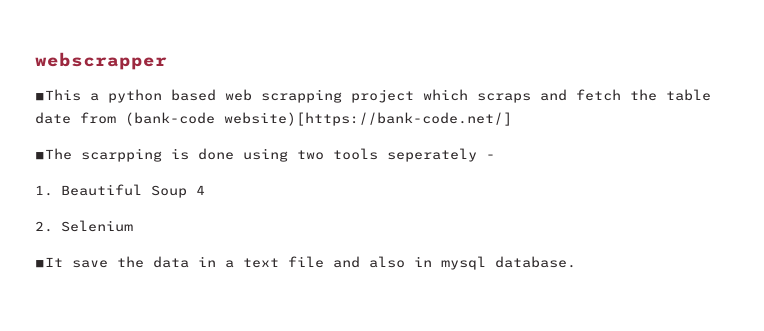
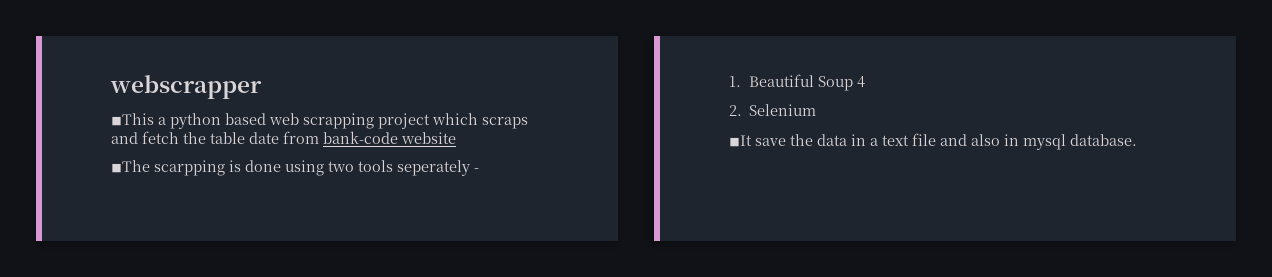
- ◾This a python based web scrapping project which scraps and fetch the table date from (bank-code website)[https://bank-code.net/]
+ ◾This a python based web scrapping project which scraps and fetch the table date from bank-code website

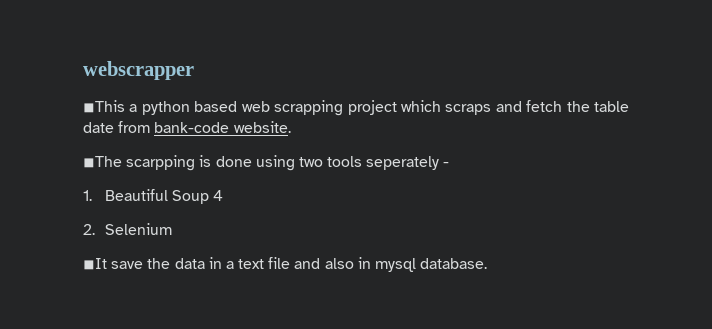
- ◾This a python based web scrapping project which scraps and fetch the table date from bank-code website
+ ◾This a python based web scrapping project which scraps and fetch the table date from bank-code website.

